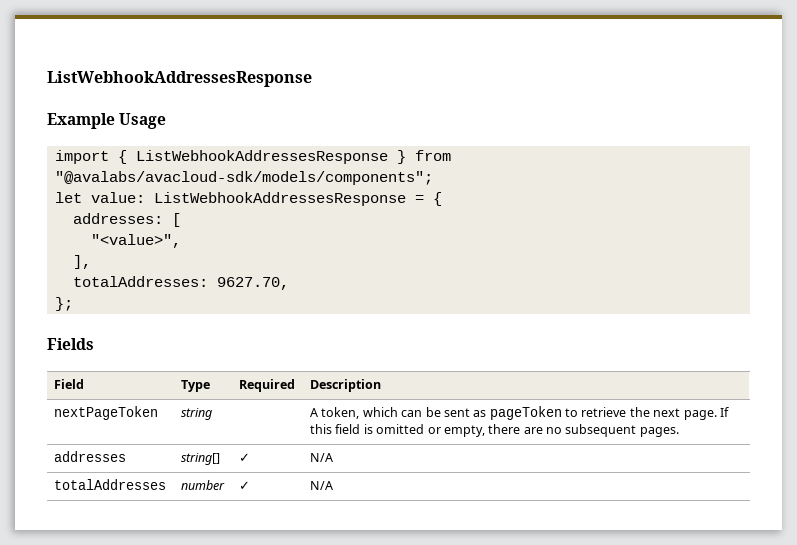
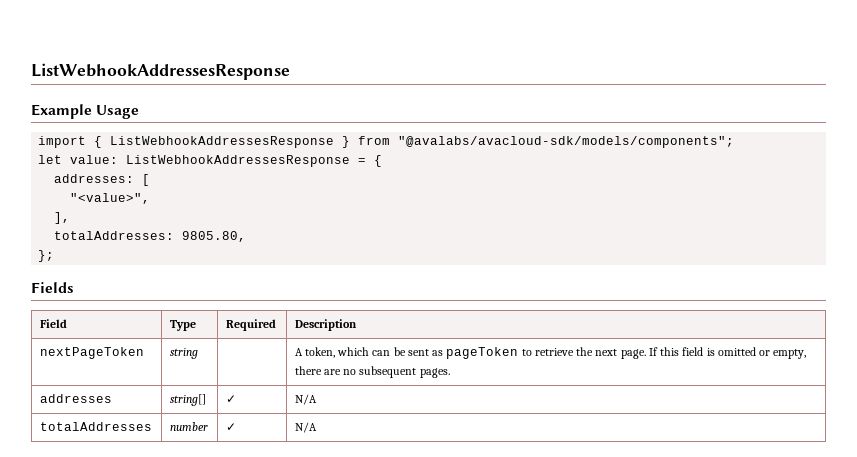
- totalAddresses: 9627.70,
+ totalAddresses: 9805.80,

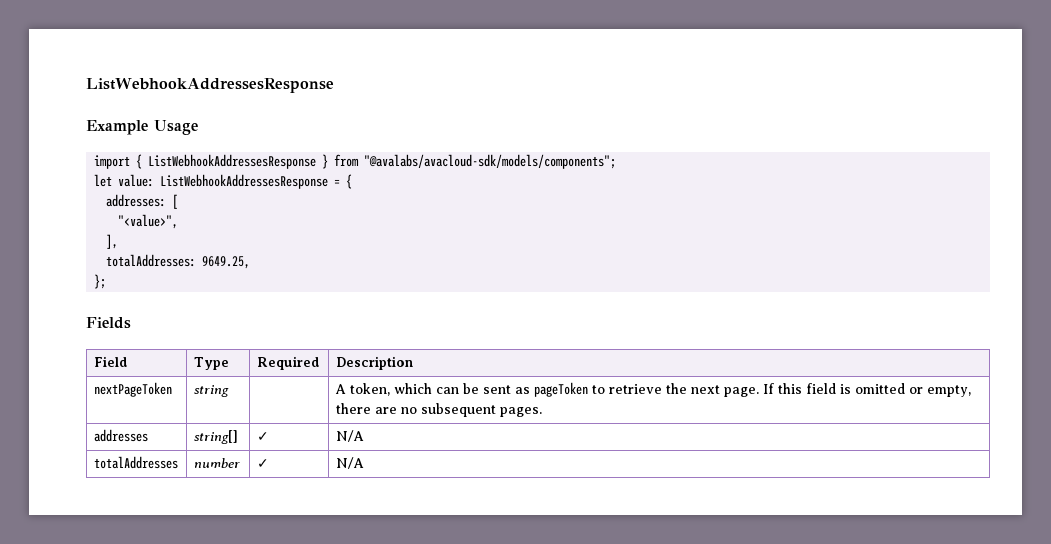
- totalAddresses: 9805.80,
+ totalAddresses: 9649.25,

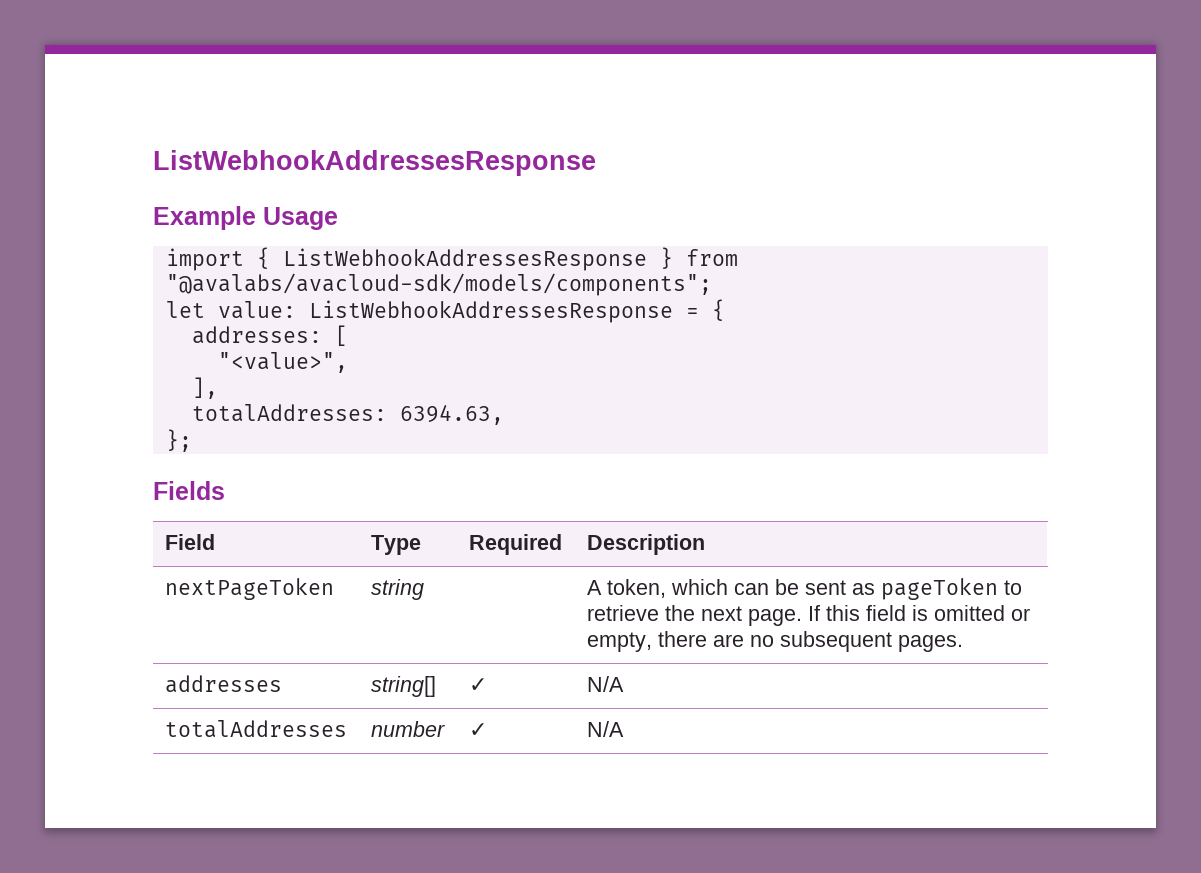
- totalAddresses: 9649.25,
+ totalAddresses: 6394.63,

